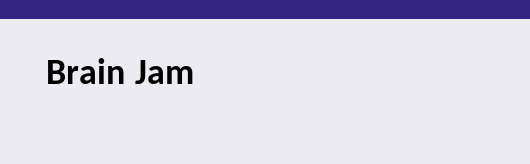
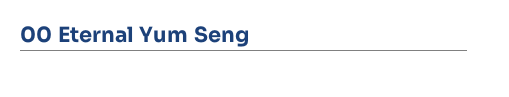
- Brain Jam
+ 00 Eternal Yum Seng

